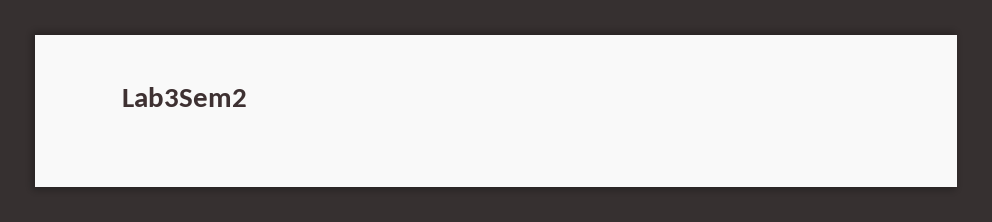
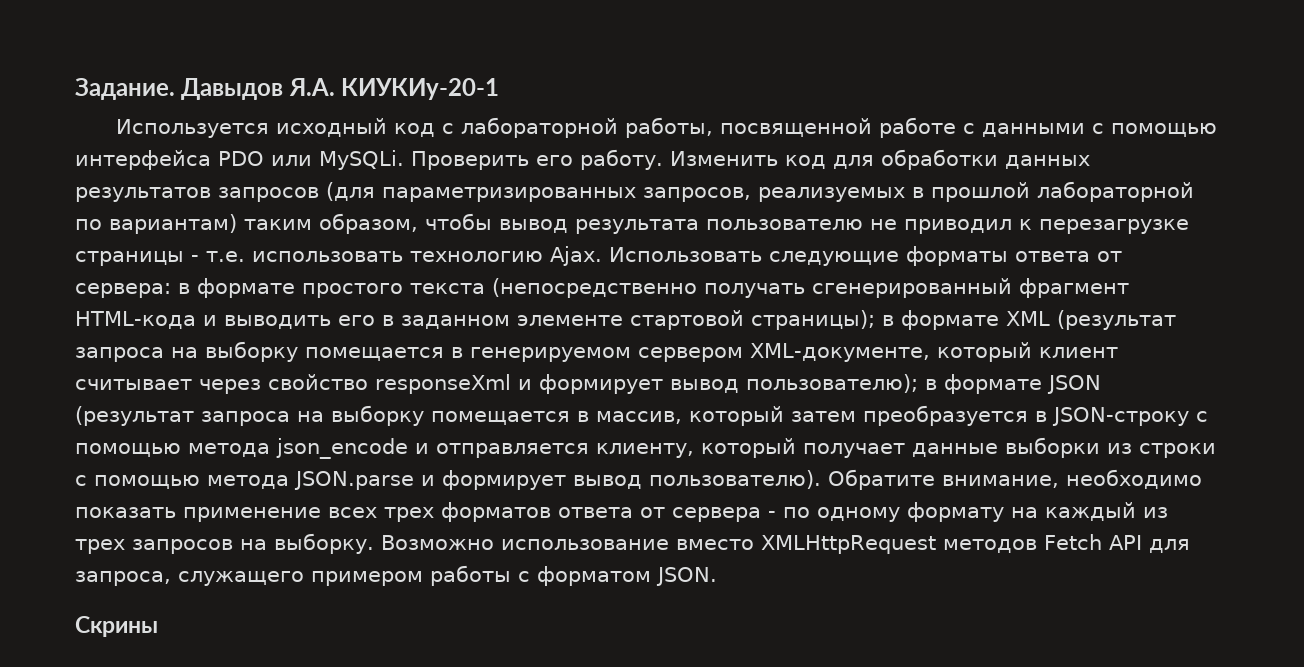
- Lab3Sem2
+ Задание. Давыдов Я.А. КИУКИу-20-1
+ Используется исходный код с лабораторной работы, посвященной работе с данными с помощью интерфейса PDO или MySQLi. Проверить его работу. Изменить код для обработки данных результатов запросов (для параметризированных запросов, реализуемых в прошлой лабораторной по вариантам) таким образом, чтобы вывод результата пользователю не приводил к перезагрузке страницы - т.е. использовать технологию Ajax. Использовать следующие форматы ответа от сервера: в формате простого текста (непосредственно получать сгенерированный фрагмент HTML-кода и выводить его в заданном элементе стартовой страницы); в формате XML (результат запроса на выборку помещается в генерируемом сервером XML-документе, который клиент считывает через свойство responseXml и формирует вывод пользователю); в формате JSON (результат запроса на выборку помещается в массив, который затем преобразуется в JSON-строку с помощью метода json_encode и отправляется клиенту, который получает данные выборки из строки с помощью метода JSON.parse и формирует вывод пользователю). Обратите внимание, необходимо показать применение всех трех форматов ответа от сервера - по одному формату на каждый из трех запросов на выборку. Возможно использование вместо XMLHttpRequest методов Fetch API для запроса, служащего примером работы с форматом JSON.
+ Скрины

